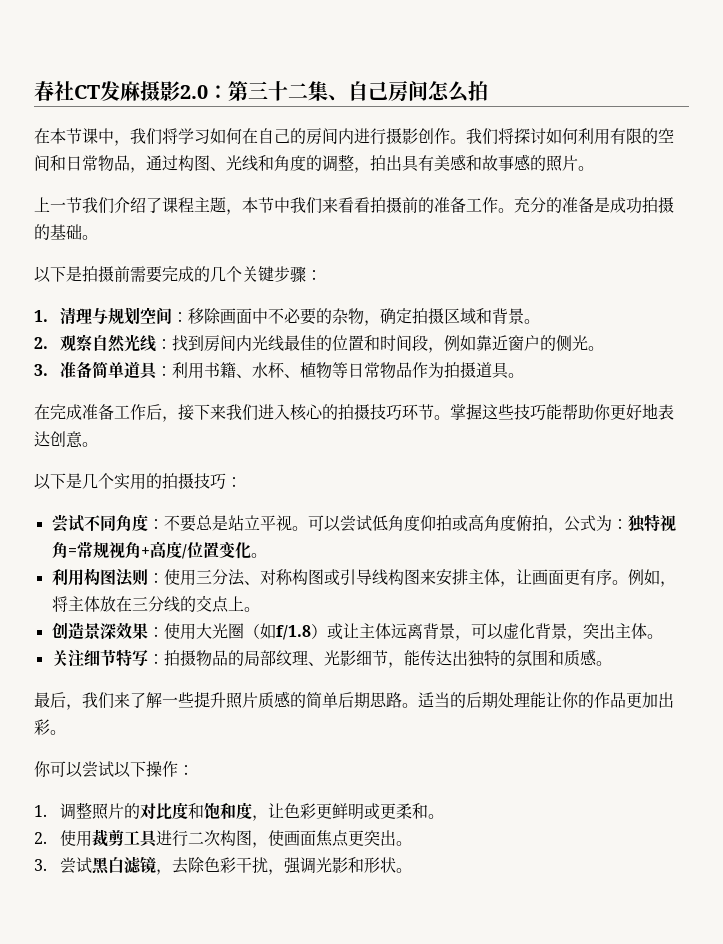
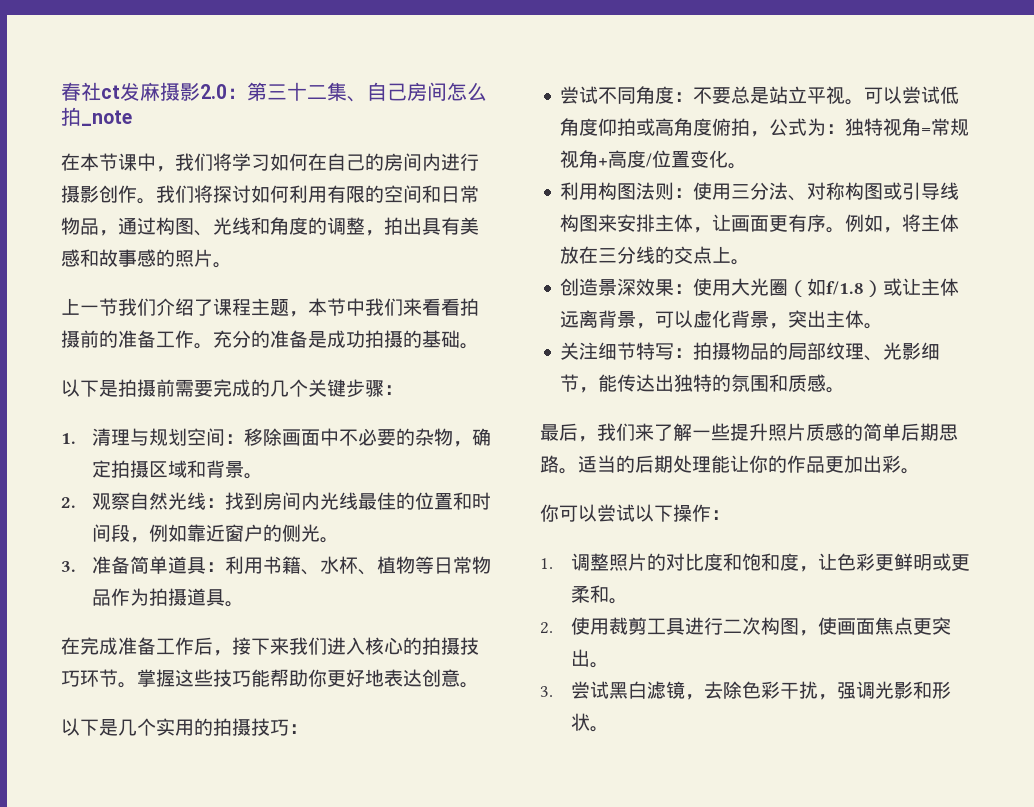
- 春社CT发麻摄影2.0：第三十二集、自己房间怎么拍
+ 春社ct发麻摄影2.0：第三十二集、自己房间怎么拍_note

